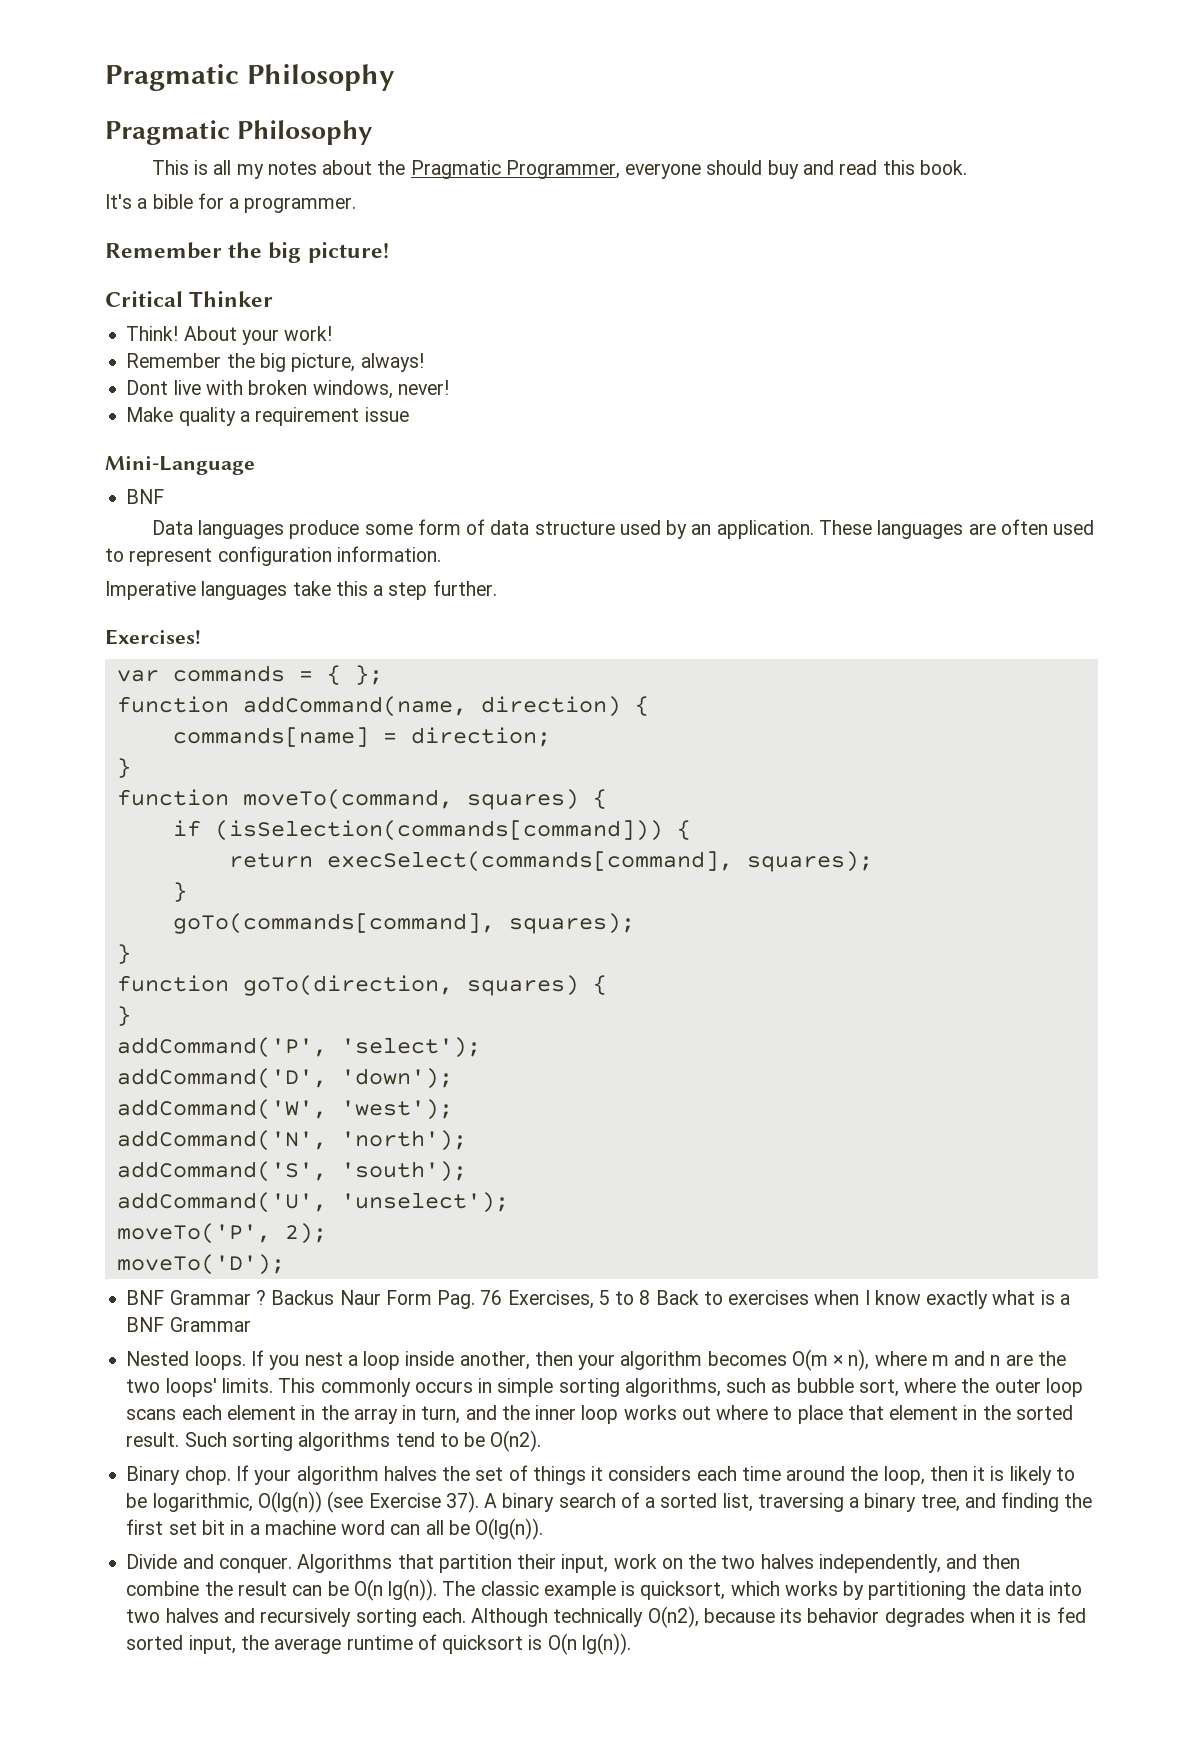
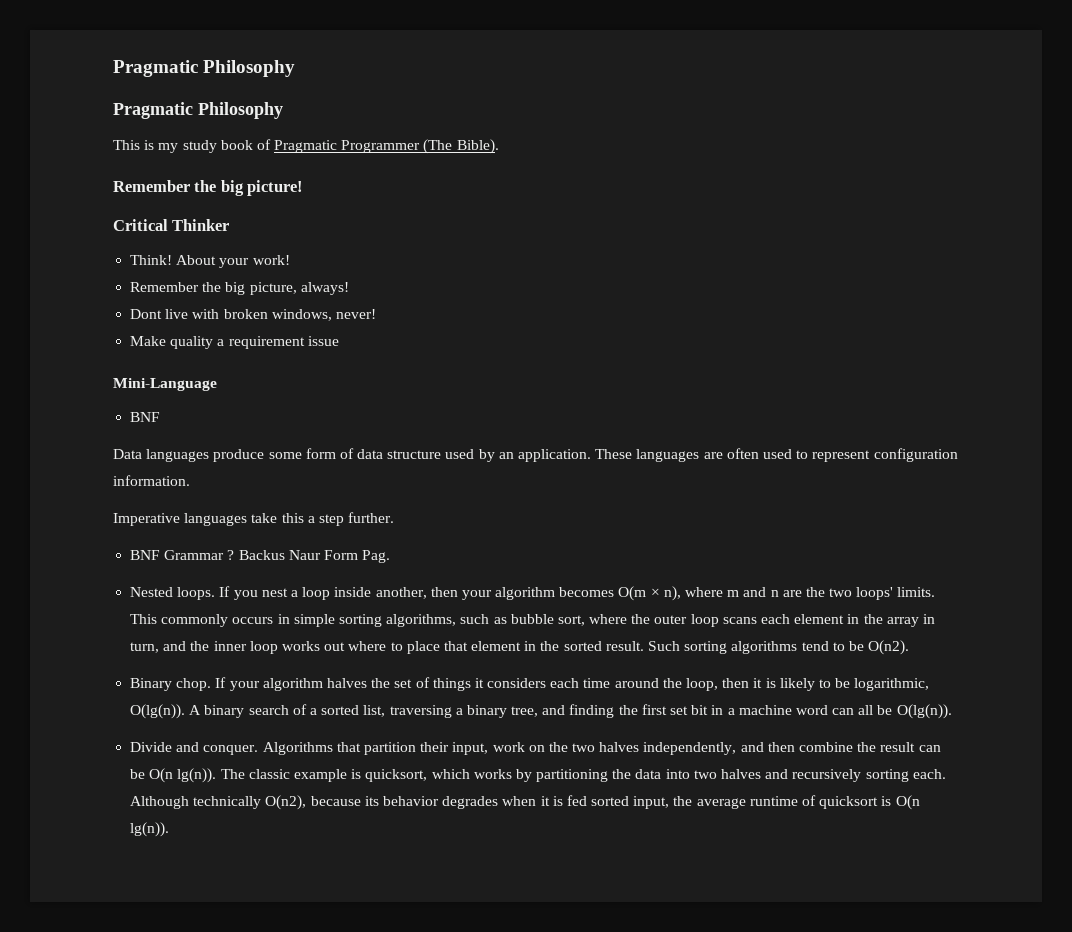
- This is all my notes about the Pragmatic Programmer, everyone should buy and read this book.
- It's a bible for a programmer.
+ This is my study book of Pragmatic Programmer (The Bible).
- Exercises!
- var commands = { };
- function addCommand(name, direction) {
- commands[name] = direction;
- }
- function moveTo(command, squares) {
- if (isSelection(commands[command])) {
- return execSelect(commands[command], squares);
- }
- goTo(commands[command], squares);
- }
- function goTo(direction, squares) {
- }
- addCommand('P', 'select');
- addCommand('D', 'down');
- addCommand('W', 'west');
- addCommand('N', 'north');
- addCommand('S', 'south');
- addCommand('U', 'unselect');
- moveTo('P', 2);
- moveTo('D');
- Backus Naur Form Pag. 76 Exercises, 5 to 8 Back to exercises when I know exactly what is a BNF Grammar
+ Backus Naur Form Pag.
- If your algorithm halves the set of things it considers each time around the loop, then it is likely to be logarithmic, O(lg(n)) (see Exercise 37).
+ If your algorithm halves the set of things it considers each time around the loop, then it is likely to be logarithmic, O(lg(n)).

